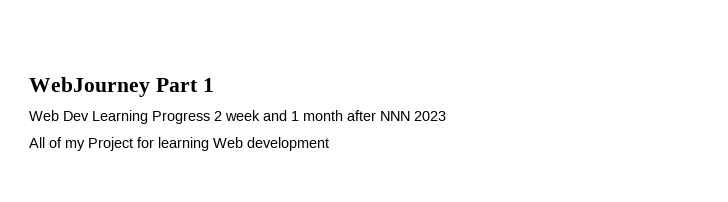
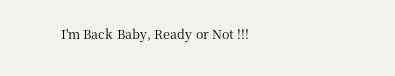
- WebJourney Part 1
- Web Dev Learning Progress 2 week and 1 month after NNN 2023
- All of my Project for learning Web development
+ I'm Back Baby, Ready or Not !!!

